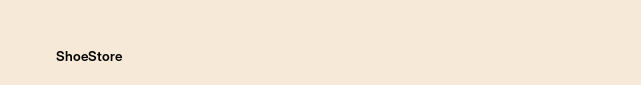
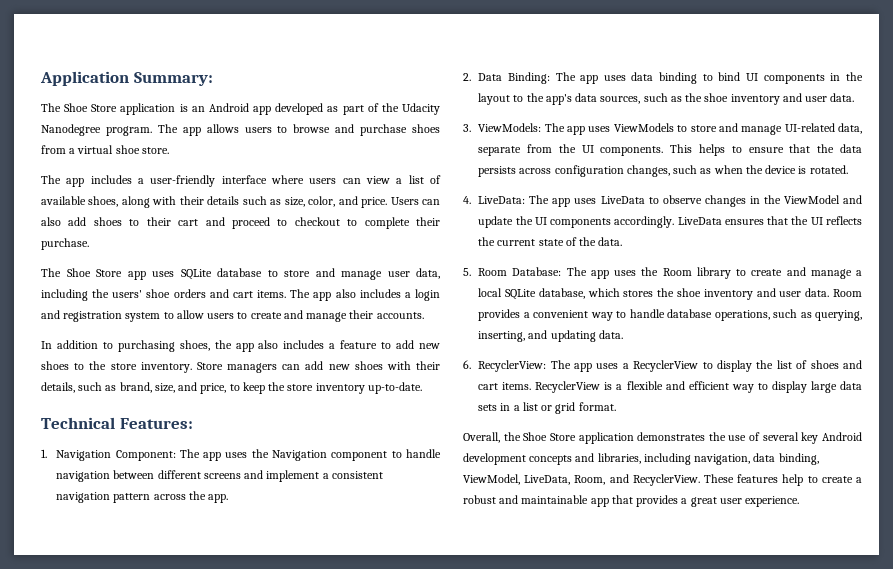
- ShoeStore
+ Application Summary:
+ The Shoe Store application is an Android app developed as part of the Udacity Nanodegree program. The app allows users to browse and purchase shoes from a virtual shoe store.
+ The app includes a user-friendly interface where users can view a list of available shoes, along with their details such as size, color, and price. Users can also add shoes to their cart and proceed to checkout to complete their purchase.
+ The Shoe Store app uses SQLite database to store and manage user data, including the users' shoe orders and cart items. The app also includes a login and registration system to allow users to create and manage their accounts.
+ In addition to purchasing shoes, the app also includes a feature to add new shoes to the store inventory. Store managers can add new shoes with their details, such as brand, size, and price, to keep the store inventory up-to-date.
+ Technical Features:
+ 1. Navigation Component: The app uses the Navigation component to handle navigation between different screens and implement a consistent navigation pattern across the app.
+ 2. Data Binding: The app uses data binding to bind UI components in the layout to the app's data sources, such as the shoe inventory and user data.
+ 3. ViewModels: The app uses ViewModels to store and manage UI-related data, separate from the UI components. This helps to ensure that the data persists across configuration changes, such as when the device is rotated.
+ 4. LiveData: The app uses LiveData to observe changes in the ViewModel and update the UI components accordingly. LiveData ensures that the UI reflects the current state of the data.
+ 5. Room Database: The app uses the Room library to create and manage a local SQLite database, which stores the shoe inventory and user data. Room provides a convenient way to handle database operations, such as querying, inserting, and updating data.
+ 6. RecyclerView: The app uses a RecyclerView to display the list of shoes and cart items. RecyclerView is a flexible and efficient way to display large data sets in a list or grid format.
+ Overall, the Shoe Store application demonstrates the use of several key Android development concepts and libraries, including navigation, data binding, ViewModel, LiveData, Room, and RecyclerView. These features help to create a robust and maintainable app that provides a great user experience.

